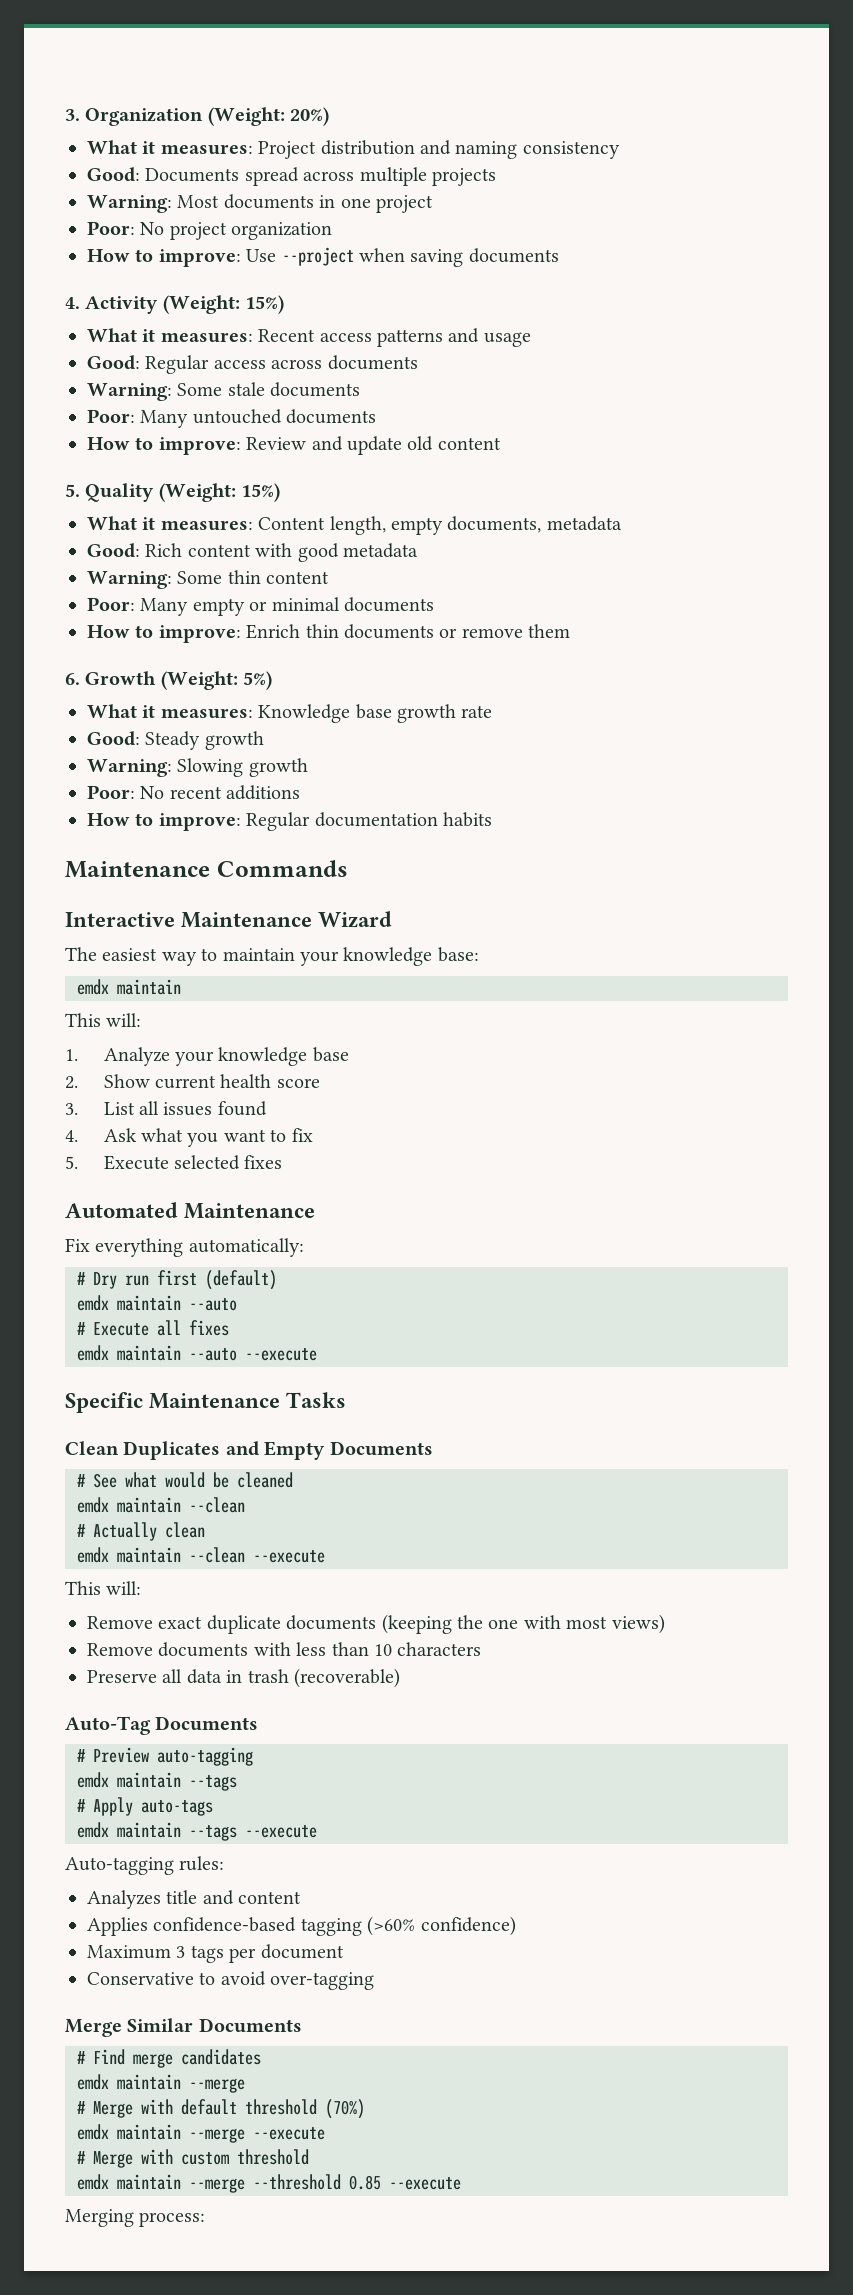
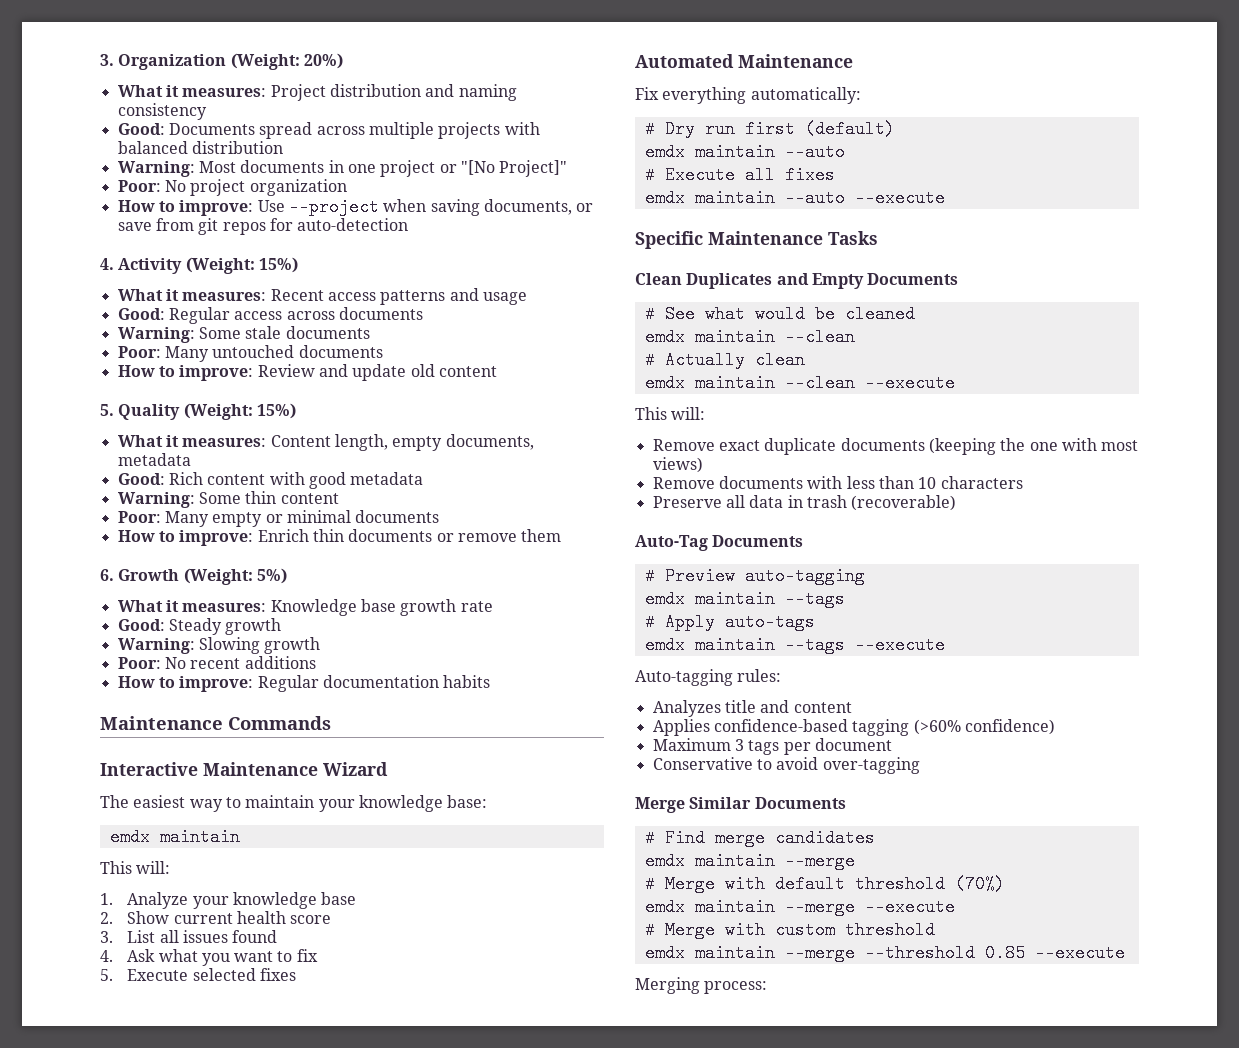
- Good: Documents spread across multiple projects
+ Good: Documents spread across multiple projects with balanced distribution
- Warning: Most documents in one project
+ Warning: Most documents in one project or "[No Project]"
- How to improve: Use --project when saving documents
+ How to improve: Use --project when saving documents, or save from git repos for auto-detection

